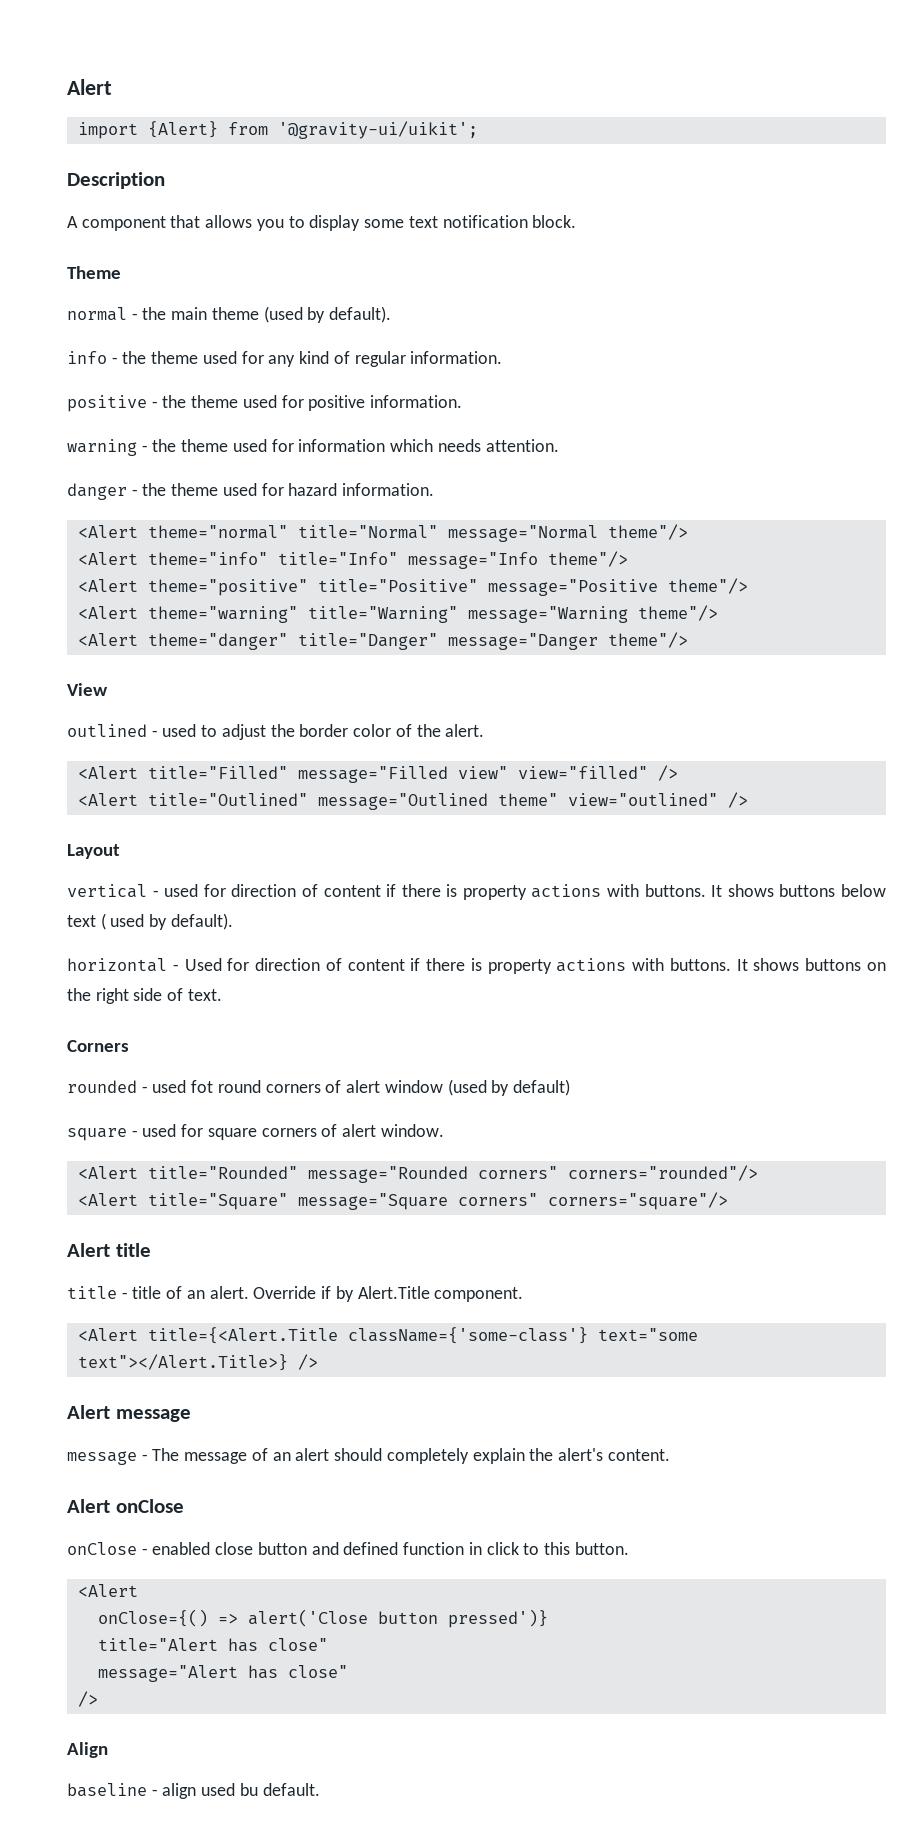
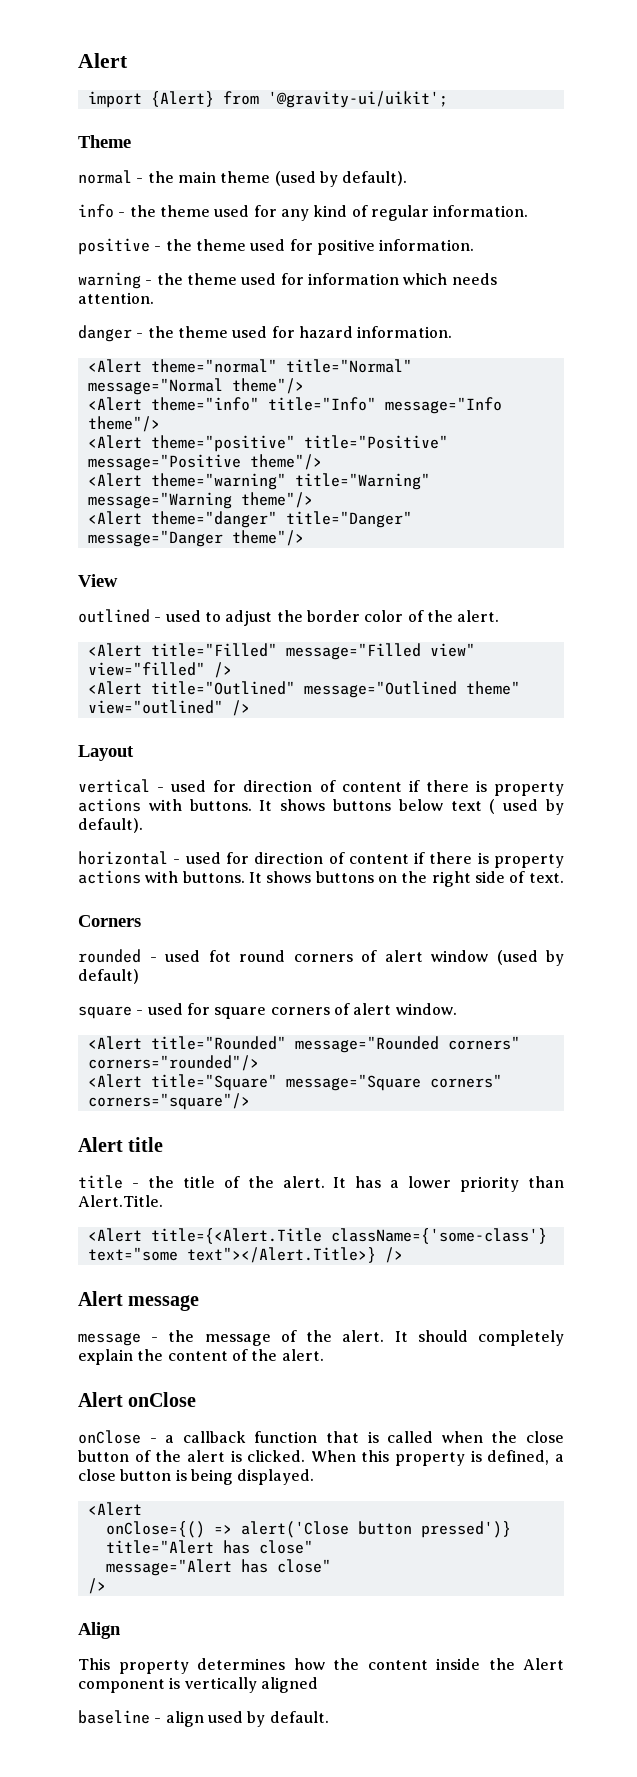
- Description
- A component that allows you to display some text notification block.
- horizontal - Used for direction of content if there is property actions with buttons.
+ horizontal - used for direction of content if there is property actions with buttons.
- title - title of an alert. Override if by Alert.Title component.
+ title - the title of the alert. It has a lower priority than Alert.Title.
- message - The message of an alert should completely explain the alert's content.
+ message - the message of the alert. It should completely explain the content of the alert.
- onClose - enabled close button and defined function in click to this button.
+ onClose - a callback function that is called when the close button of the alert is clicked. When this property is defined, a close button is being displayed.
+ This property determines how the content inside the Alert component is vertically aligned
- baseline - align used bu default.
+ baseline - align used by default.

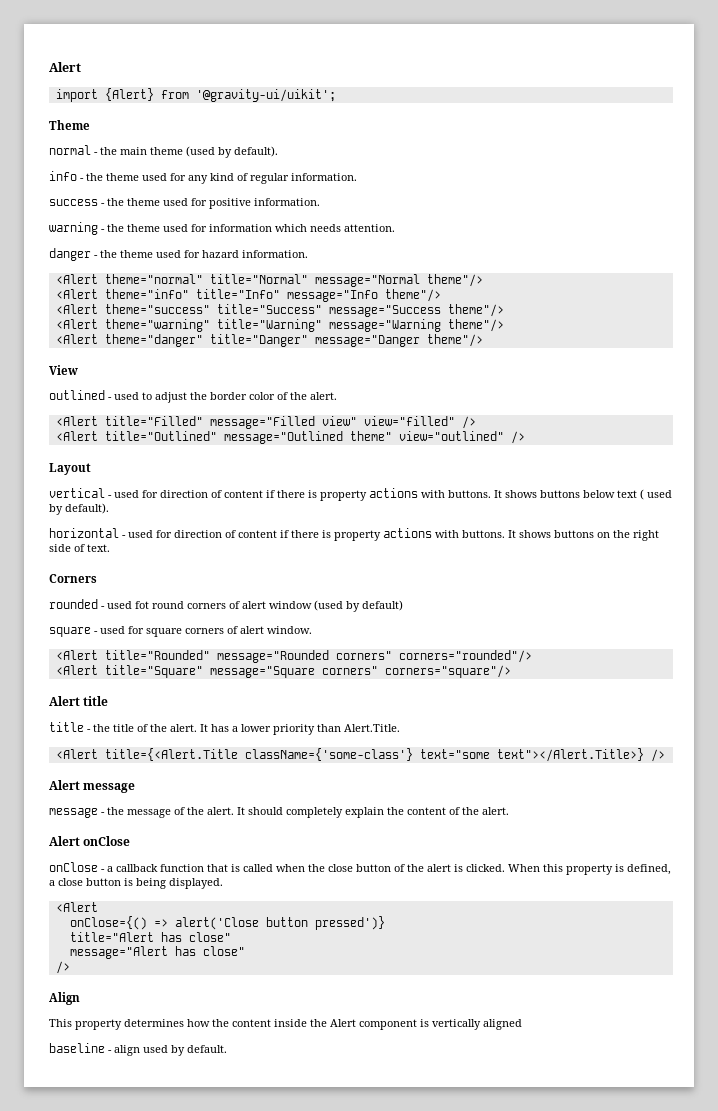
- positive - the theme used for positive information.
+ success - the theme used for positive information.
- <Alert theme="positive" title="Positive" message="Positive theme"/>
+ <Alert theme="success" title="Success" message="Success theme"/>

